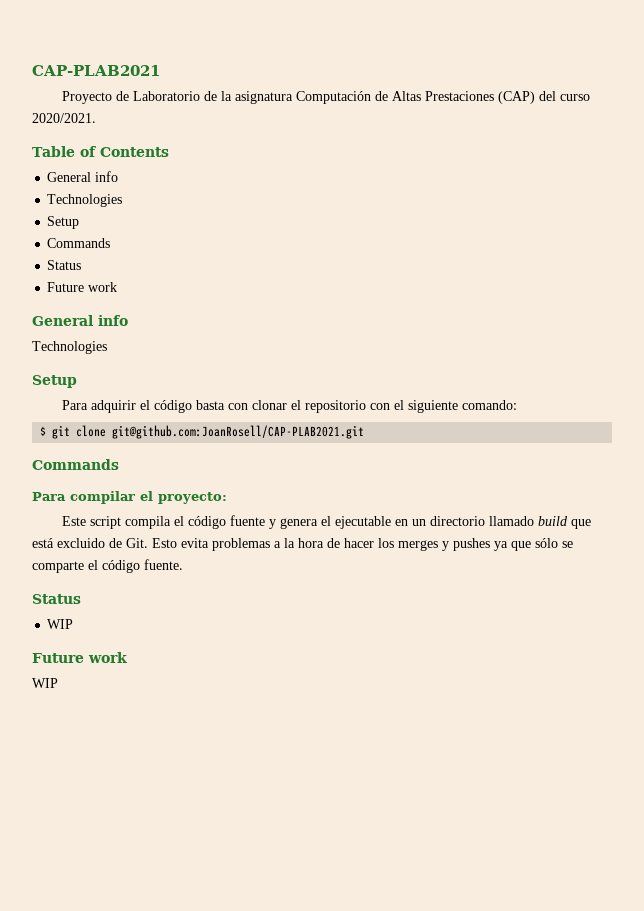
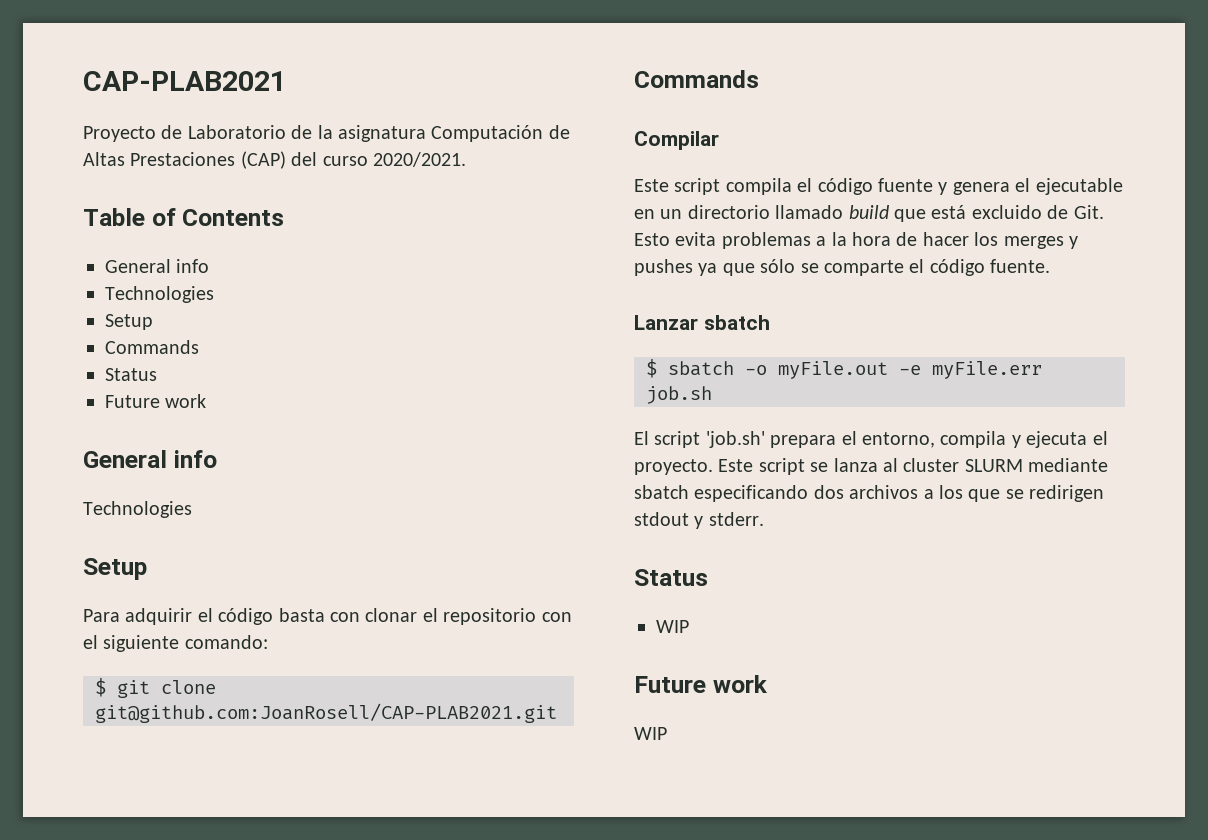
- Para compilar el proyecto:
+ Compilar
+ Lanzar sbatch
+ $ sbatch -o myFile.out -e myFile.err job.sh
+ El script 'job.sh' prepara el entorno, compila y ejecuta el proyecto. Este script se lanza al cluster SLURM mediante sbatch especificando dos archivos a los que se redirigen stdout y stderr.

